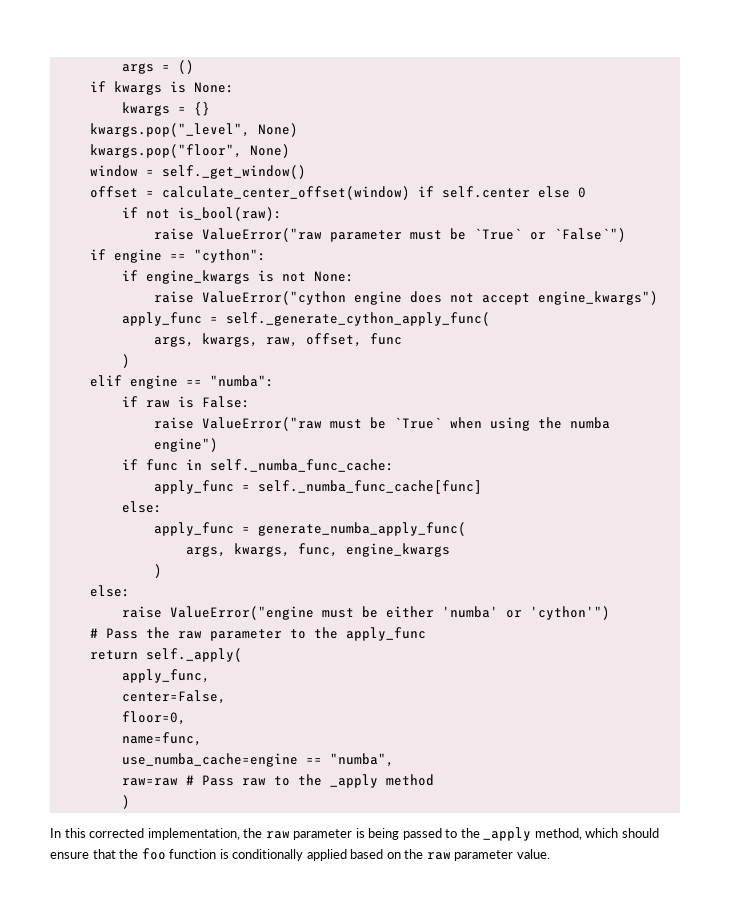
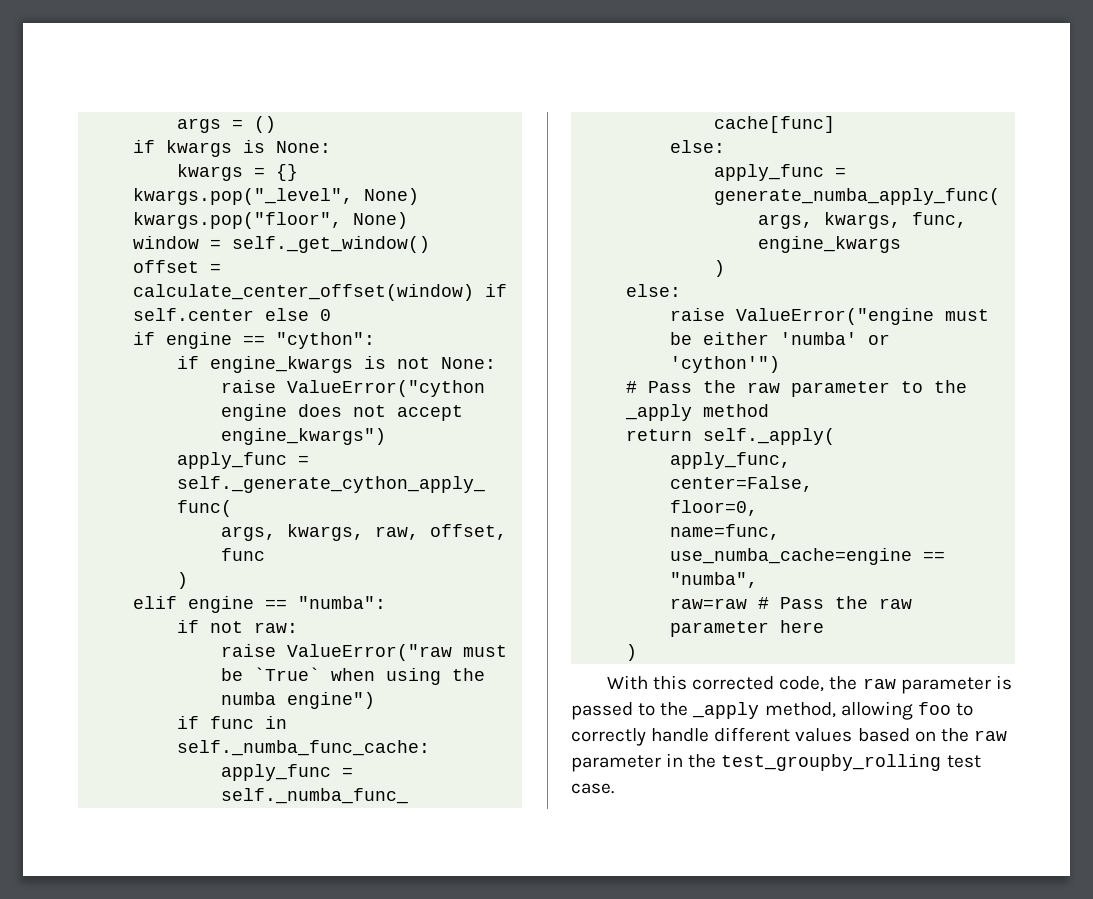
- if not is_bool(raw):
- raise ValueError("raw parameter must be `True` or `False`")
- if raw is False:
+ if not raw:
- # Pass the raw parameter to the apply_func
+ # Pass the raw parameter to the _apply method
- raw=raw # Pass raw to the _apply method
+ raw=raw # Pass the raw parameter here
  )
- In this corrected implementation, the raw parameter is being passed to the _apply method, which should ensure that the foo function is conditionally applied based on the raw parameter value.
+ With this corrected code, the raw parameter is passed to the _apply method, allowing foo to correctly handle different values based on the raw parameter in the test_groupby_rolling test case.

